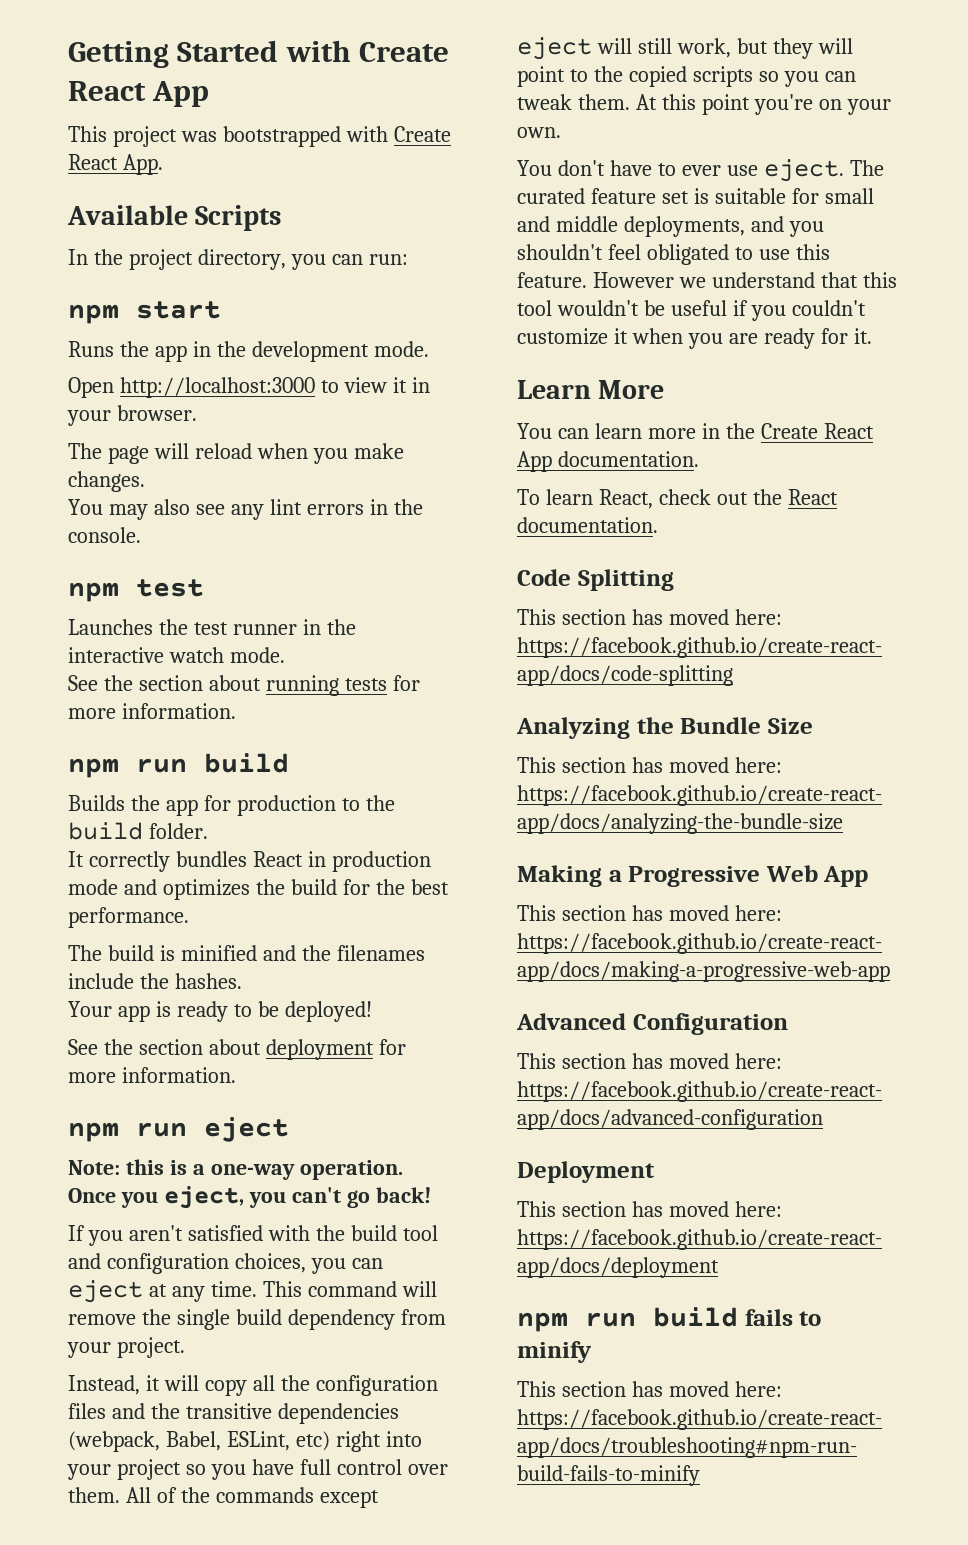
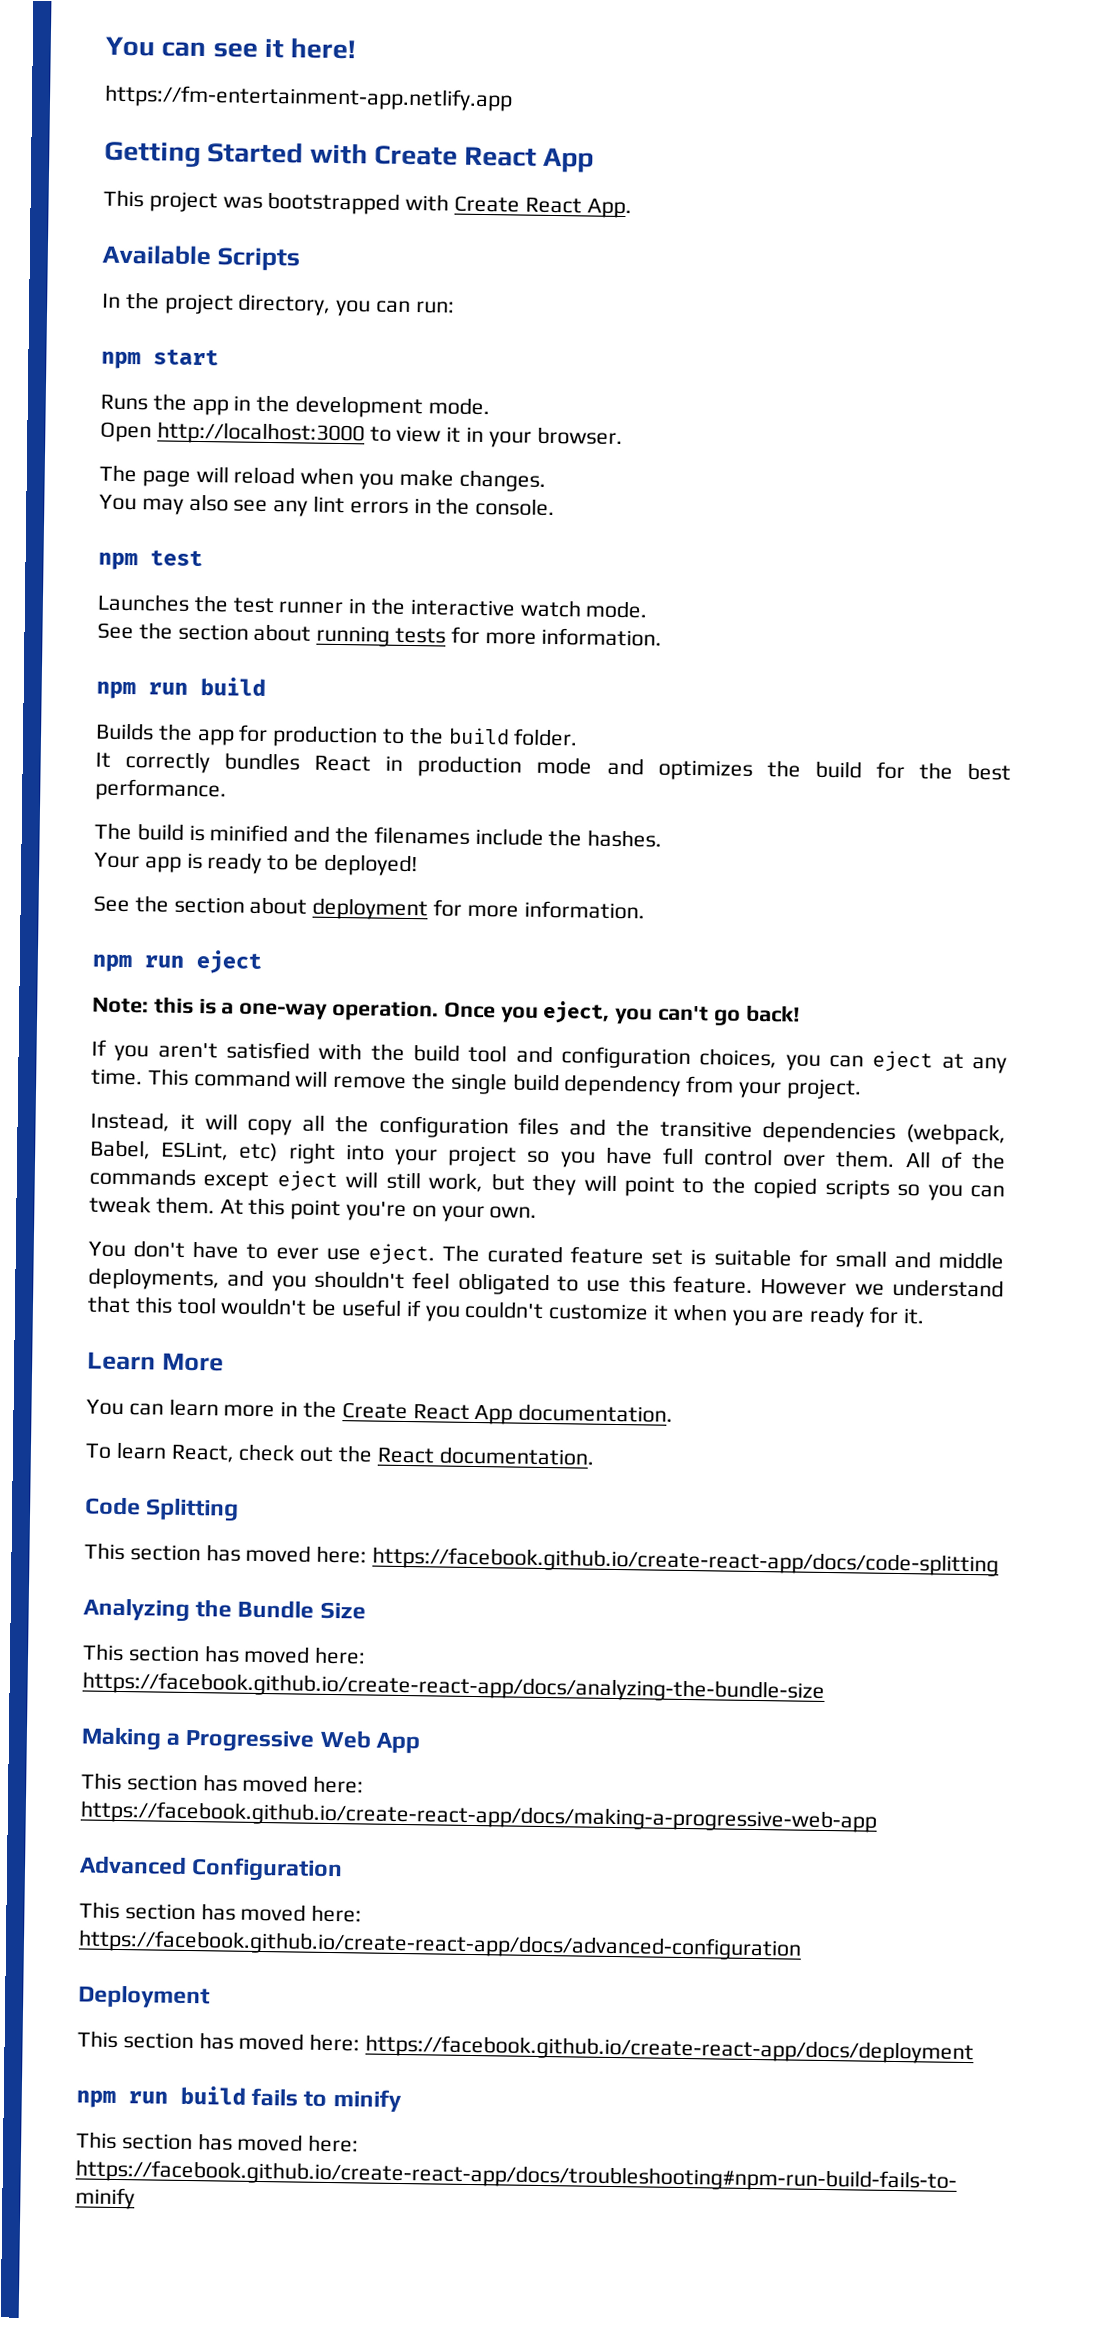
+ You can see it here!
+ https://fm-entertainment-app.netlify.app

